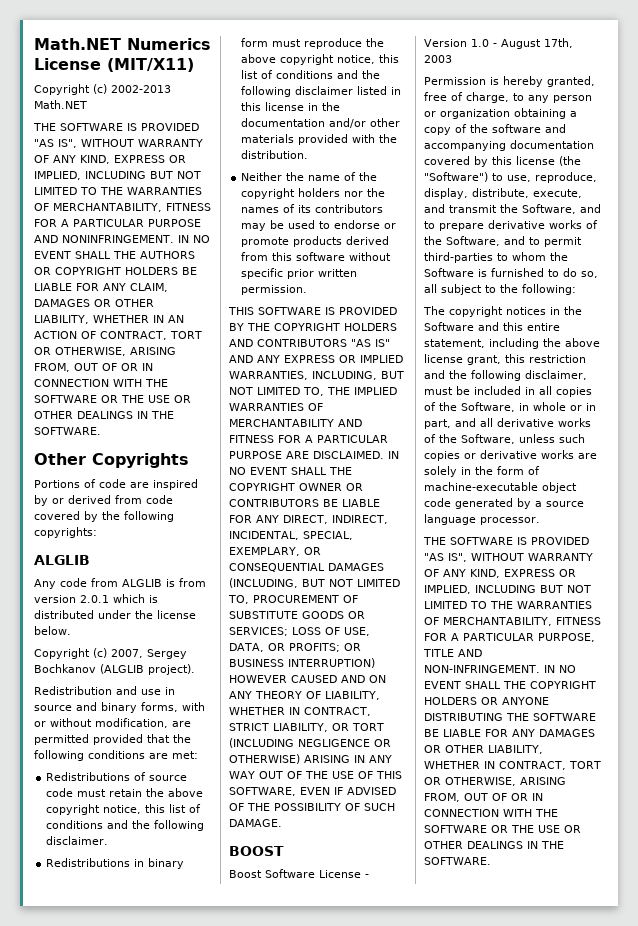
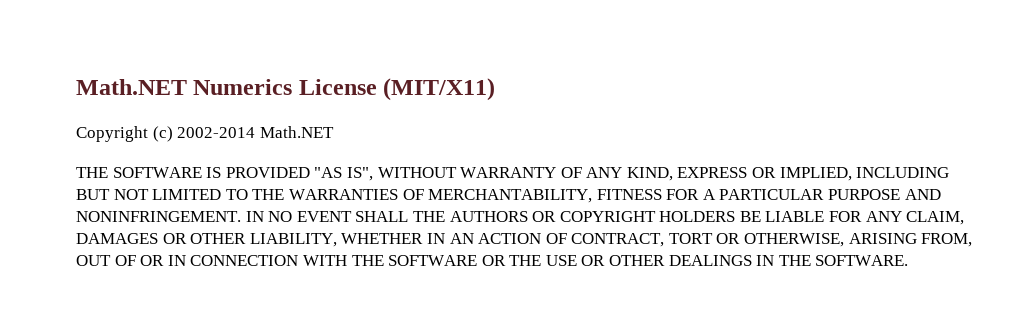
- Copyright (c) 2002-2013 Math.NET
+ Copyright (c) 2002-2014 Math.NET
- Other Copyrights
- Portions of code are inspired by or derived from code covered by the following copyrights:
- ALGLIB
- Any code from ALGLIB is from version 2.0.1 which is distributed under the license below.
- Copyright (c) 2007, Sergey Bochkanov (ALGLIB project).
- Redistribution and use in source and binary forms, with or without modification, are permitted provided that the following conditions are met:
- Redistributions of source code must retain the above copyright notice, this list of conditions and the following disclaimer.
- Redistributions in binary form must reproduce the above copyright notice, this list of conditions and the following disclaimer listed in this license in the documentation and/or other materials provided with the distribution.
- Neither the name of the copyright holders nor the names of its contributors may be used to endorse or promote products derived from this software without specific prior written permission.
- THIS SOFTWARE IS PROVIDED BY THE COPYRIGHT HOLDERS AND CONTRIBUTORS "AS IS" AND ANY EXPRESS OR IMPLIED WARRANTIES, INCLUDING, BUT NOT LIMITED TO, THE IMPLIED WARRANTIES OF MERCHANTABILITY AND FITNESS FOR A PARTICULAR PURPOSE ARE DISCLAIMED. IN NO EVENT SHALL THE COPYRIGHT OWNER OR CONTRIBUTORS BE LIABLE FOR ANY DIRECT, INDIRECT, INCIDENTAL, SPECIAL, EXEMPLARY, OR CONSEQUENTIAL DAMAGES (INCLUDING, BUT NOT LIMITED TO, PROCUREMENT OF SUBSTITUTE GOODS OR SERVICES; LOSS OF USE, DATA, OR PROFITS; OR BUSINESS INTERRUPTION) HOWEVER CAUSED AND ON ANY THEORY OF LIABILITY, WHETHER IN CONTRACT, STRICT LIABILITY, OR TORT (INCLUDING NEGLIGENCE OR OTHERWISE) ARISING IN ANY WAY OUT OF THE USE OF THIS SOFTWARE, EVEN IF ADVISED OF THE POSSIBILITY OF SUCH DAMAGE.
- BOOST
- Boost Software License - Version 1.0 - August 17th, 2003
- Permission is hereby granted, free of charge, to any person or organization obtaining a copy of the software and accompanying documentation covered by this license (the "Software") to use, reproduce, display, distribute, execute, and transmit the Software, and to prepare derivative works of the Software, and to permit third-parties to whom the Software is furnished to do so, all subject to the following:
- The copyright notices in the Software and this entire statement, including the above license grant, this restriction and the following disclaimer, must be included in all copies of the Software, in whole or in part, and all derivative works of the Software, unless such copies or derivative works are solely in the form of machine-executable object code generated by a source language processor.
- THE SOFTWARE IS PROVIDED "AS IS", WITHOUT WARRANTY OF ANY KIND, EXPRESS OR IMPLIED, INCLUDING BUT NOT LIMITED TO THE WARRANTIES OF MERCHANTABILITY, FITNESS FOR A PARTICULAR PURPOSE, TITLE AND NON-INFRINGEMENT. IN NO EVENT SHALL THE COPYRIGHT HOLDERS OR ANYONE DISTRIBUTING THE SOFTWARE BE LIABLE FOR ANY DAMAGES OR OTHER LIABILITY, WHETHER IN CONTRACT, TORT OR OTHERWISE, ARISING FROM, OUT OF OR IN CONNECTION WITH THE SOFTWARE OR THE USE OR OTHER DEALINGS IN THE SOFTWARE.

